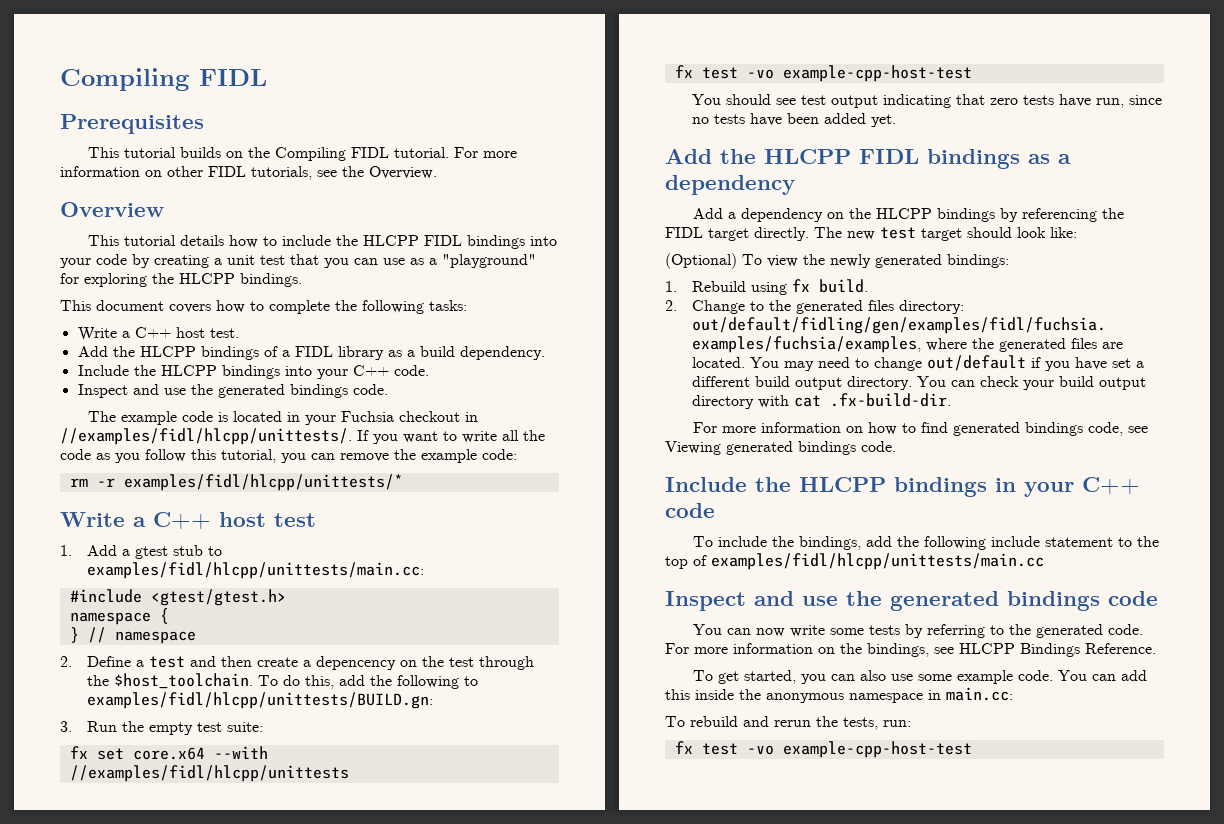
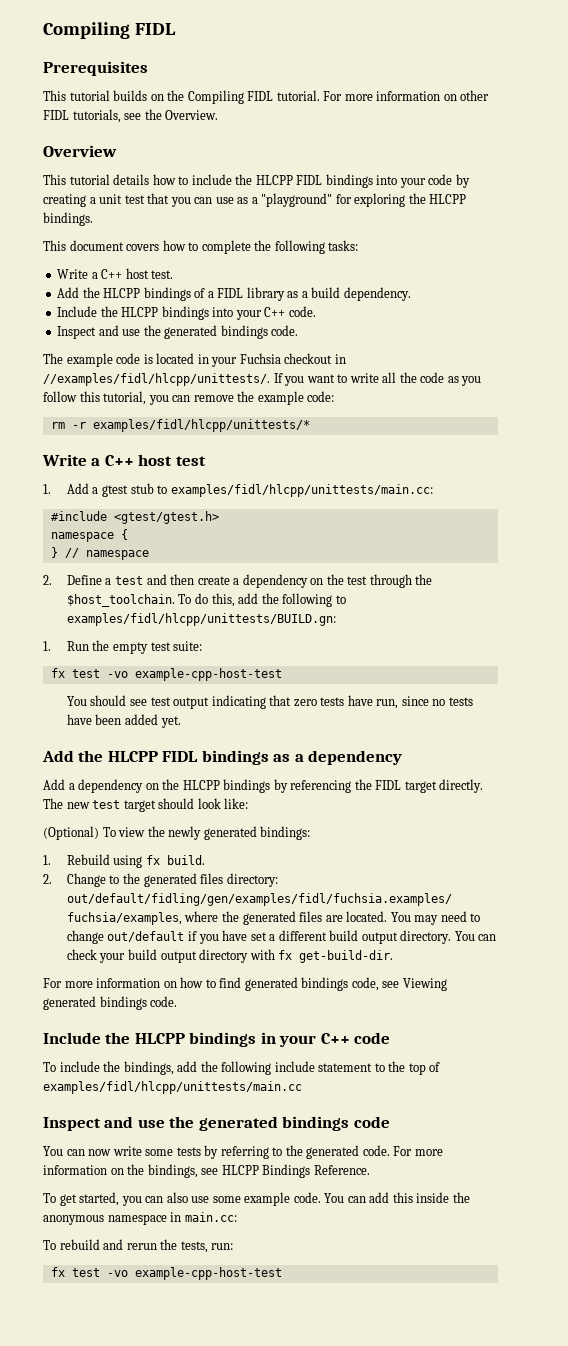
- 2. Define a test and then create a depencency on the test through the $host_toolchain.
+ 2. Define a test and then create a dependency on the test through the $host_toolchain.
- 3. Run the empty test suite:
+ 1. Run the empty test suite:
- fx set core.x64 --with //examples/fidl/hlcpp/unittests
- You can check your build output directory with cat .fx-build-dir.
+ You can check your build output directory with fx get-build-dir.

